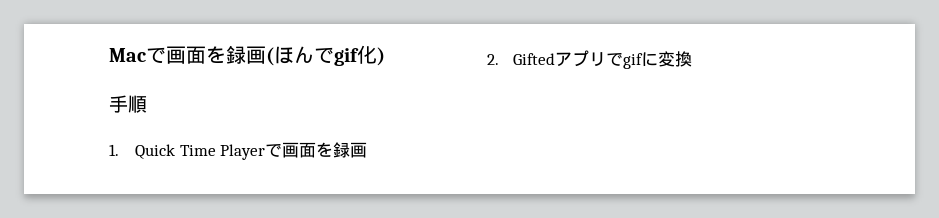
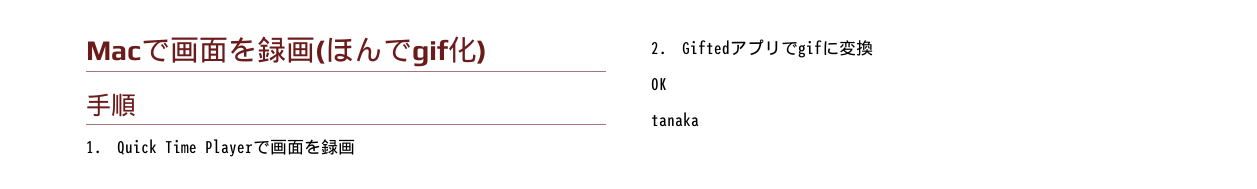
+ OK
+ tanaka

